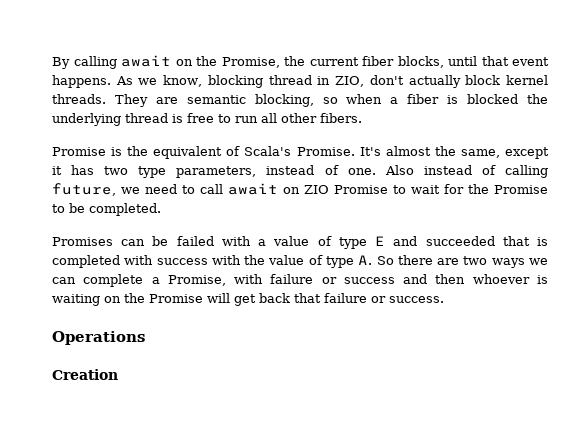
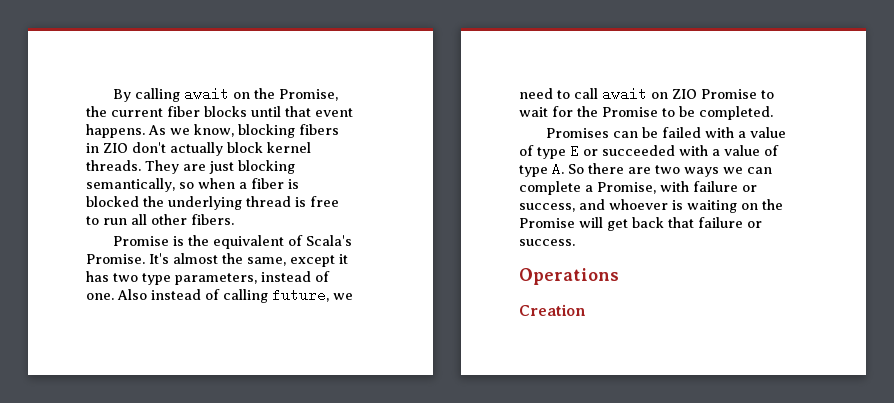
- By calling await on the Promise, the current fiber blocks, until that event happens.
+ By calling await on the Promise, the current fiber blocks until that event happens.
- As we know, blocking thread in ZIO, don't actually block kernel threads.
+ As we know, blocking fibers in ZIO don't actually block kernel threads.
- They are semantic blocking, so when a fiber is blocked the underlying thread is free to run all other fibers.
+ They are just blocking semantically, so when a fiber is blocked the underlying thread is free to run all other fibers.
- Promises can be failed with a value of type E and succeeded that is completed with success with the value of type A. So there are two ways we can complete a Promise, with failure or success and then whoever is waiting on the Promise will get back that failure or success.
+ Promises can be failed with a value of type E or succeeded with a value of type A. So there are two ways we can complete a Promise, with failure or success, and whoever is waiting on the Promise will get back that failure or success.

